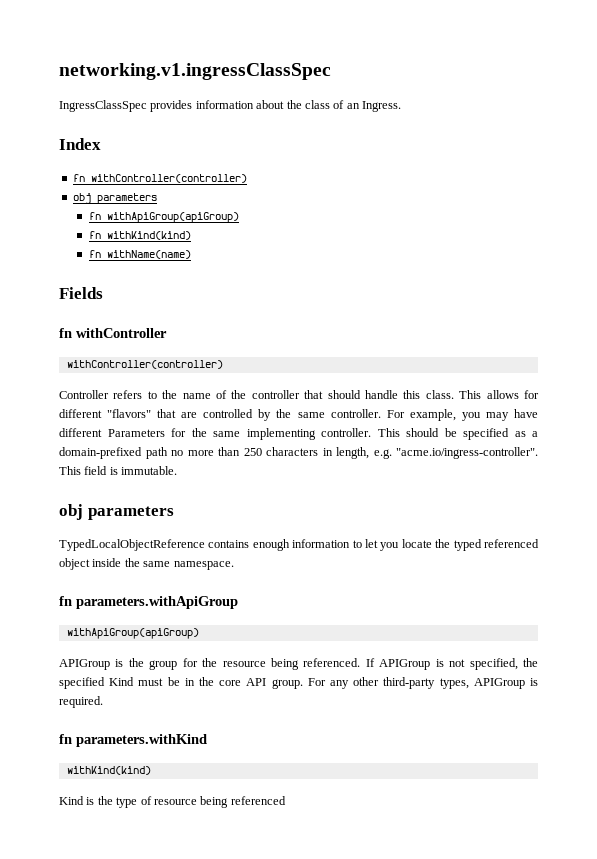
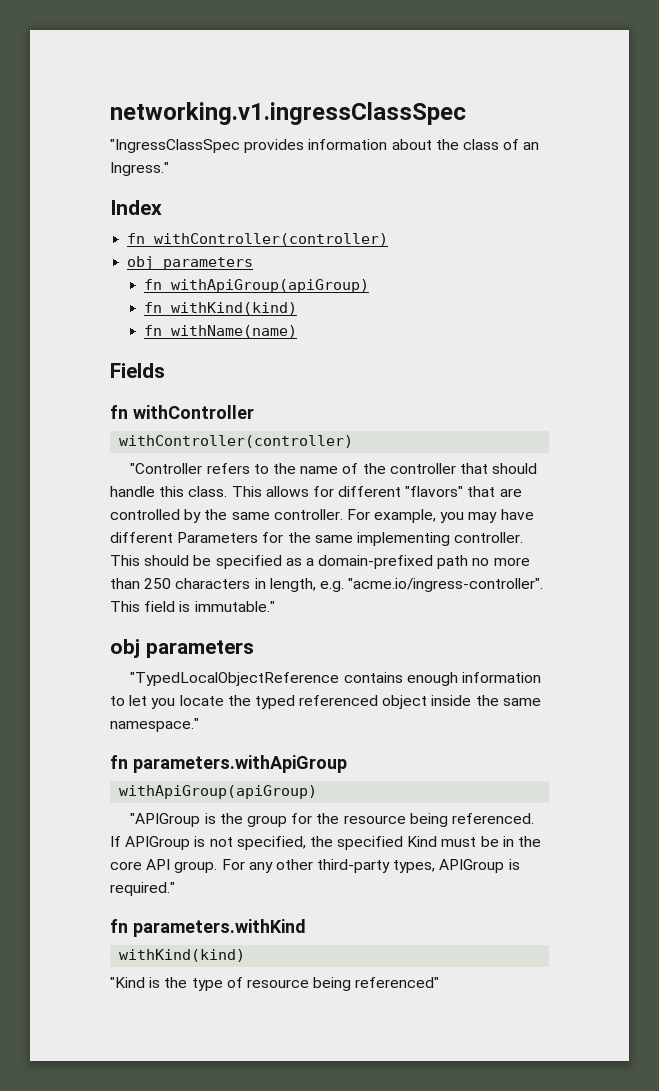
- IngressClassSpec provides information about the class of an Ingress.
+ "IngressClassSpec provides information about the class of an Ingress."
- Controller refers to the name of the controller that should handle this class.
+ "Controller refers to the name of the controller that should handle this class.
- This should be specified as a domain-prefixed path no more than 250 characters in length, e.g. "acme.io/ingress-controller". This field is immutable.
+ This should be specified as a domain-prefixed path no more than 250 characters in length, e.g. "acme.io/ingress-controller". This field is immutable."
  obj parameters
- TypedLocalObjectReference contains enough information to let you locate the typed referenced object inside the same namespace.
+ "TypedLocalObjectReference contains enough information to let you locate the typed referenced object inside the same namespace."
- APIGroup is the group for the resource being referenced.
+ "APIGroup is the group for the resource being referenced.
- For any other third-party types, APIGroup is required.
+ For any other third-party types, APIGroup is required."
- Kind is the type of resource being referenced
+ "Kind is the type of resource being referenced"

